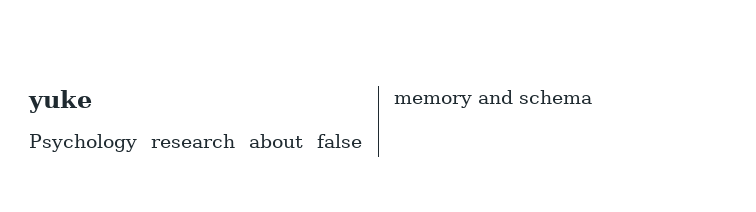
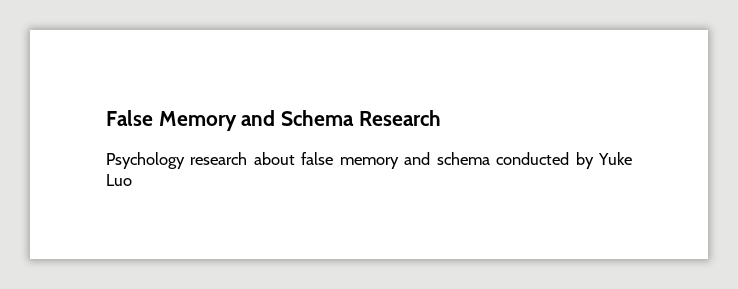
- yuke
+ False Memory and Schema Research
- Psychology research about false memory and schema
+ Psychology research about false memory and schema conducted by Yuke Luo

